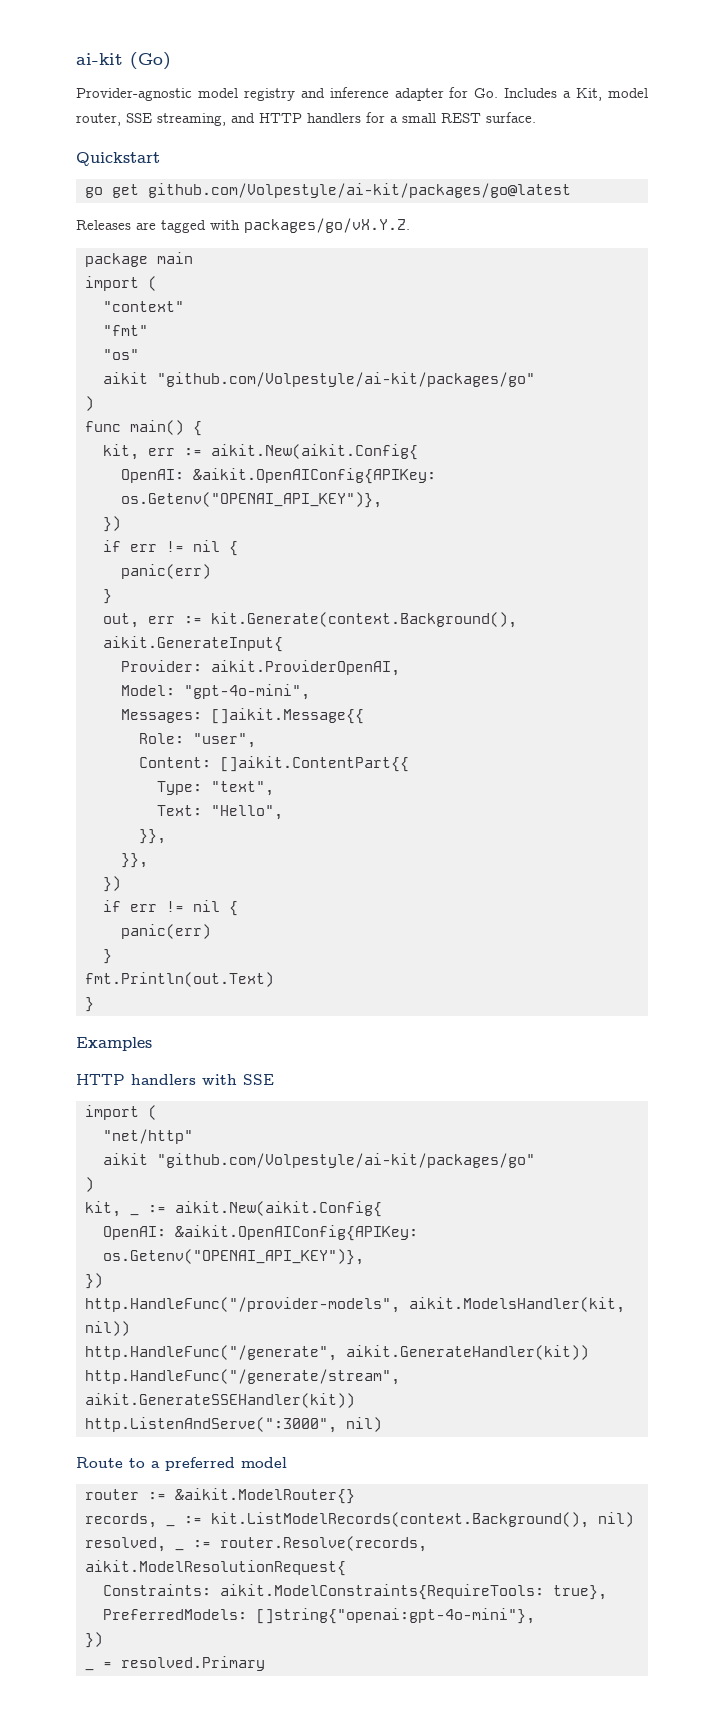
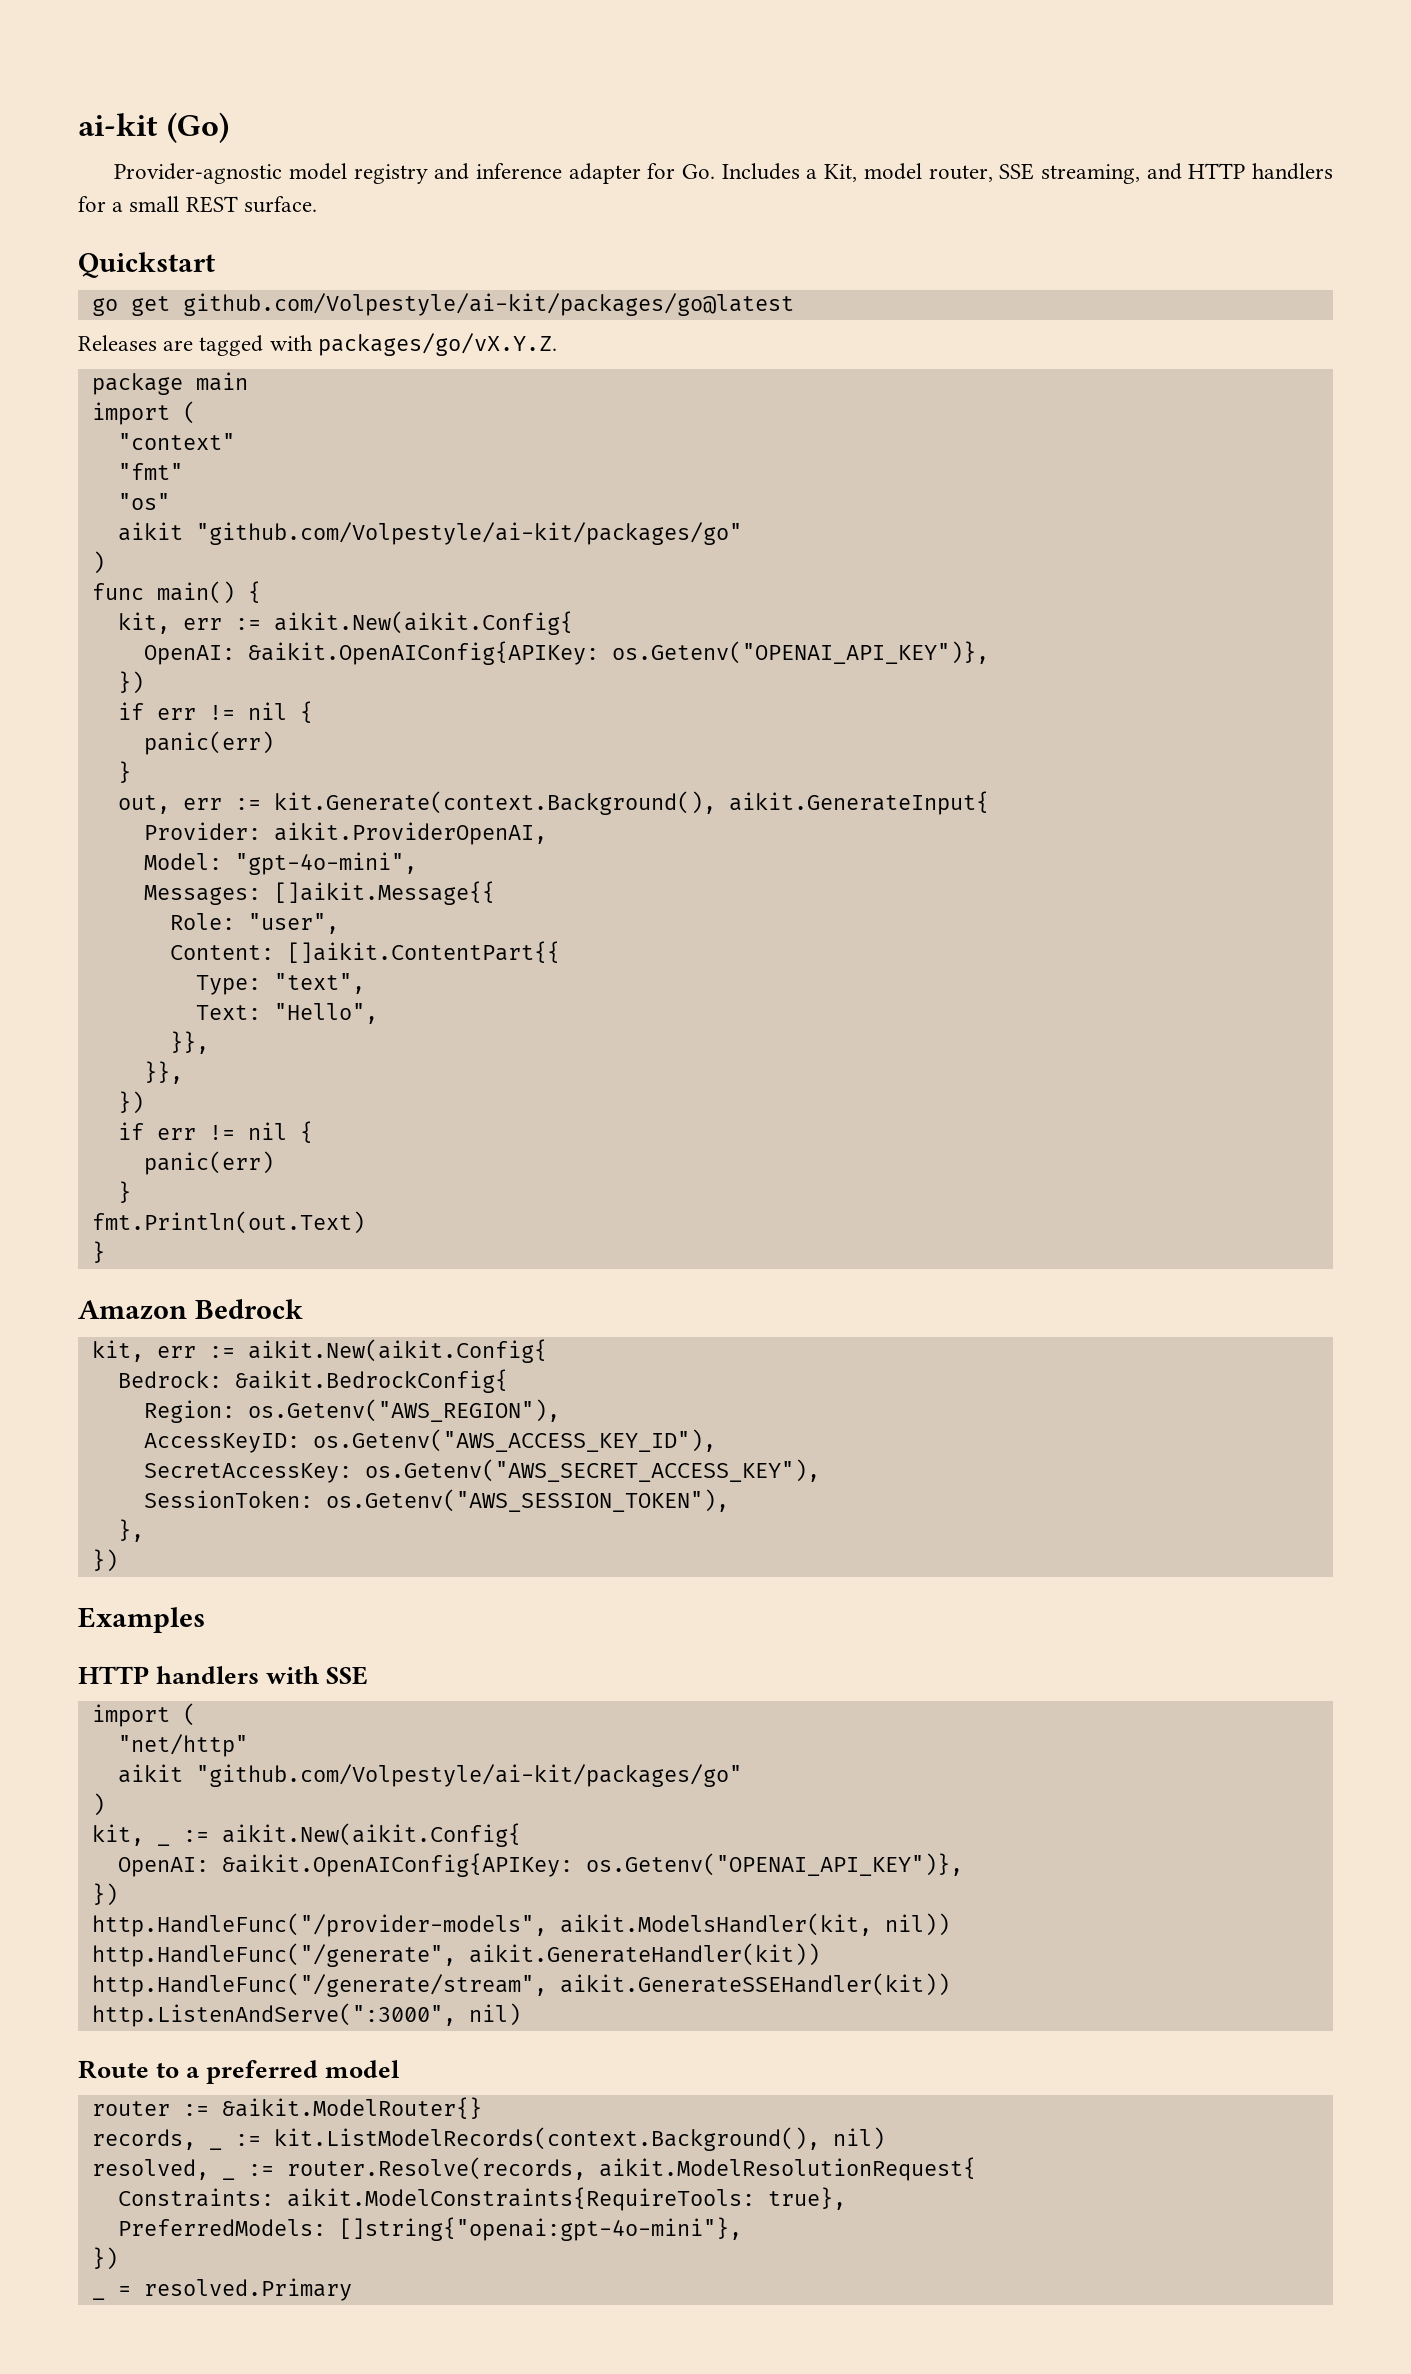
+ Amazon Bedrock
+ kit, err := aikit.New(aikit.Config{
+ Bedrock: &aikit.BedrockConfig{
+ Region: os.Getenv("AWS_REGION"),
+ AccessKeyID: os.Getenv("AWS_ACCESS_KEY_ID"),
+ SecretAccessKey: os.Getenv("AWS_SECRET_ACCESS_KEY"),
+ SessionToken: os.Getenv("AWS_SESSION_TOKEN"),
+ },
+ })

